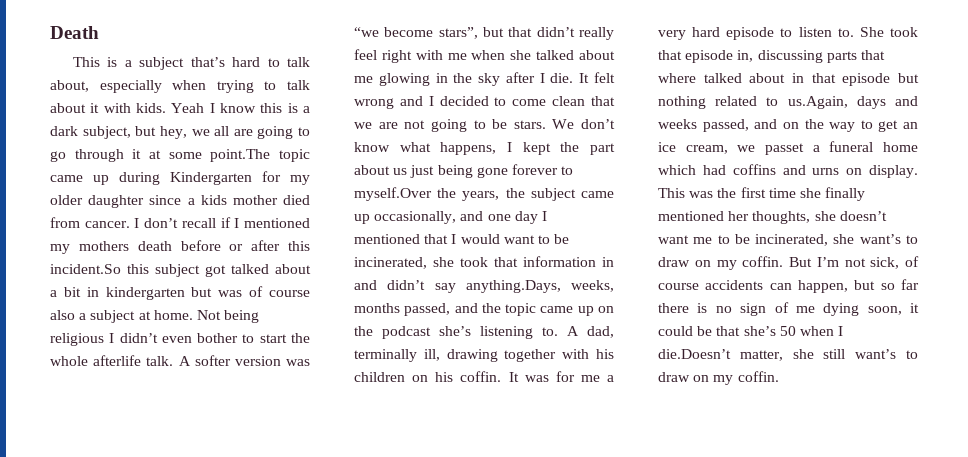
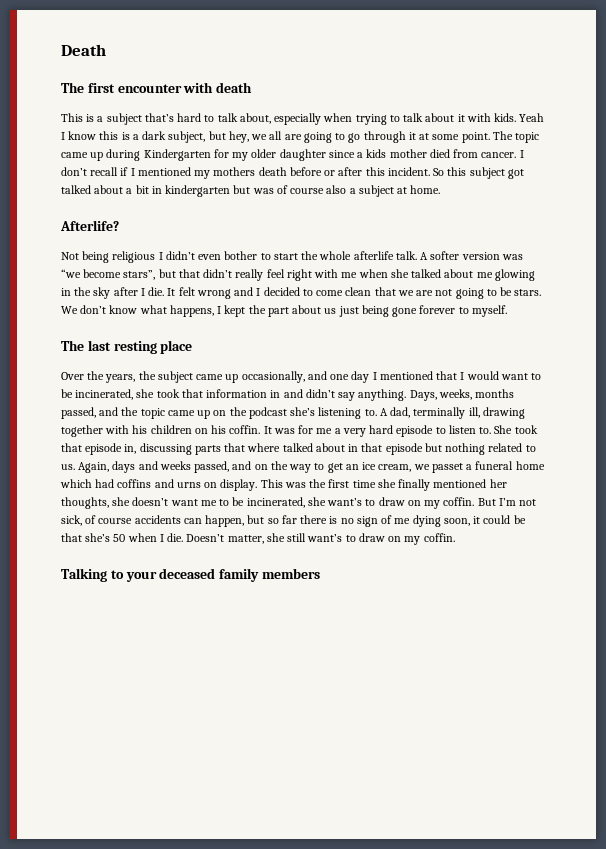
+ The first encounter with death
- Yeah I know this is a dark subject, but hey, we all are going to go through it at some point.The topic came up during Kindergarten for my older daughter since a kids mother died from cancer.
+ Yeah I know this is a dark subject, but hey, we all are going to go through it at some point. The topic came up during Kindergarten for my older daughter since a kids mother died from cancer.
- I don’t recall if I mentioned my mothers death before or after this incident.So this subject got talked about a bit in kindergarten but was of course also a subject at home. Not being religious I didn’t even bother to start the whole afterlife talk.
+ I don’t recall if I mentioned my mothers death before or after this incident. So this subject got talked about a bit in kindergarten but was of course also a subject at home.
+ Afterlife?
+ Not being religious I didn’t even bother to start the whole afterlife talk.
- We don’t know what happens, I kept the part about us just being gone forever to myself.Over the years, the subject came up occasionally, and one day I mentioned that I would want to be incinerated, she took that information in and didn’t say anything.Days, weeks, months passed, and the topic came up on the podcast she’s listening to.
+ We don’t know what happens, I kept the part about us just being gone forever to myself.
+ The last resting place
+ Over the years, the subject came up occasionally, and one day I mentioned that I would want to be incinerated, she took that information in and didn’t say anything. Days, weeks, months passed, and the topic came up on the podcast she’s listening to.
- She took that episode in, discussing parts that where talked about in that episode but nothing related to us.Again, days and weeks passed, and on the way to get an ice cream, we passet a funeral home which had coffins and urns on display.
+ She took that episode in, discussing parts that where talked about in that episode but nothing related to us. Again, days and weeks passed, and on the way to get an ice cream, we passet a funeral home which had coffins and urns on display.
- But I’m not sick, of course accidents can happen, but so far there is no sign of me dying soon, it could be that she’s 50 when I die.Doesn’t matter, she still want’s to draw on my coffin.
+ But I’m not sick, of course accidents can happen, but so far there is no sign of me dying soon, it could be that she’s 50 when I die. Doesn’t matter, she still want’s to draw on my coffin.
+ Talking to your deceased family members

